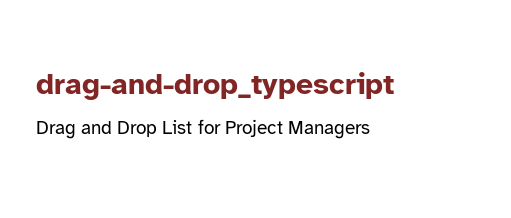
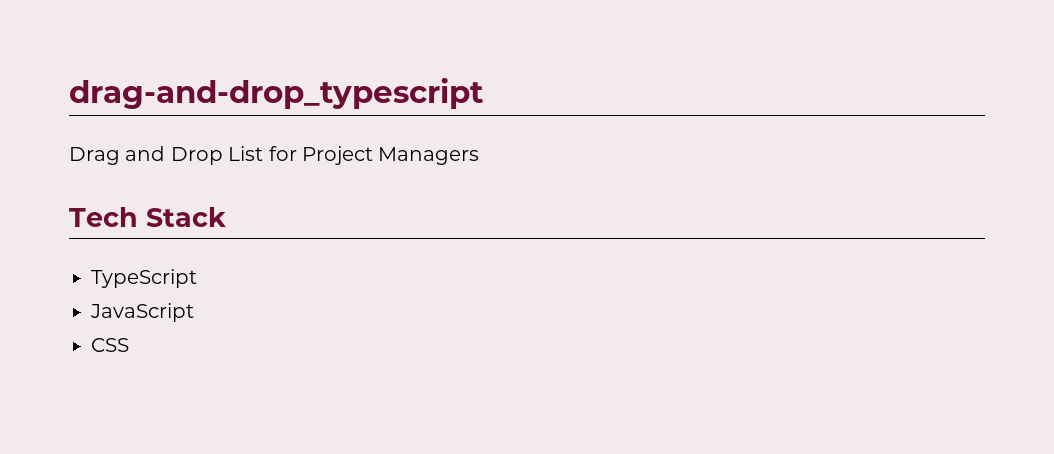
+ Tech Stack
+ TypeScript
+ JavaScript
+ CSS

